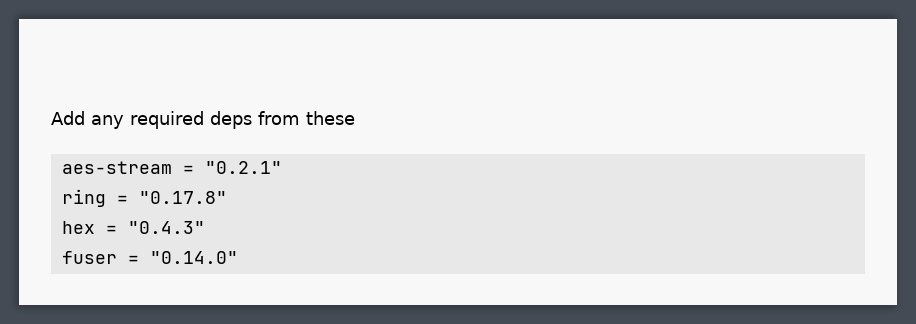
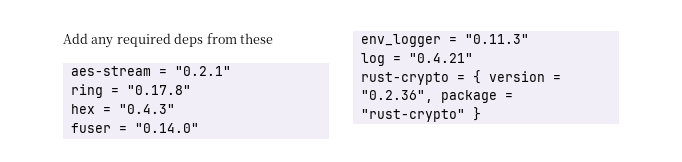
+ env_logger = "0.11.3"
+ log = "0.4.21"
+ rust-crypto = { version = "0.2.36", package = "rust-crypto" }

